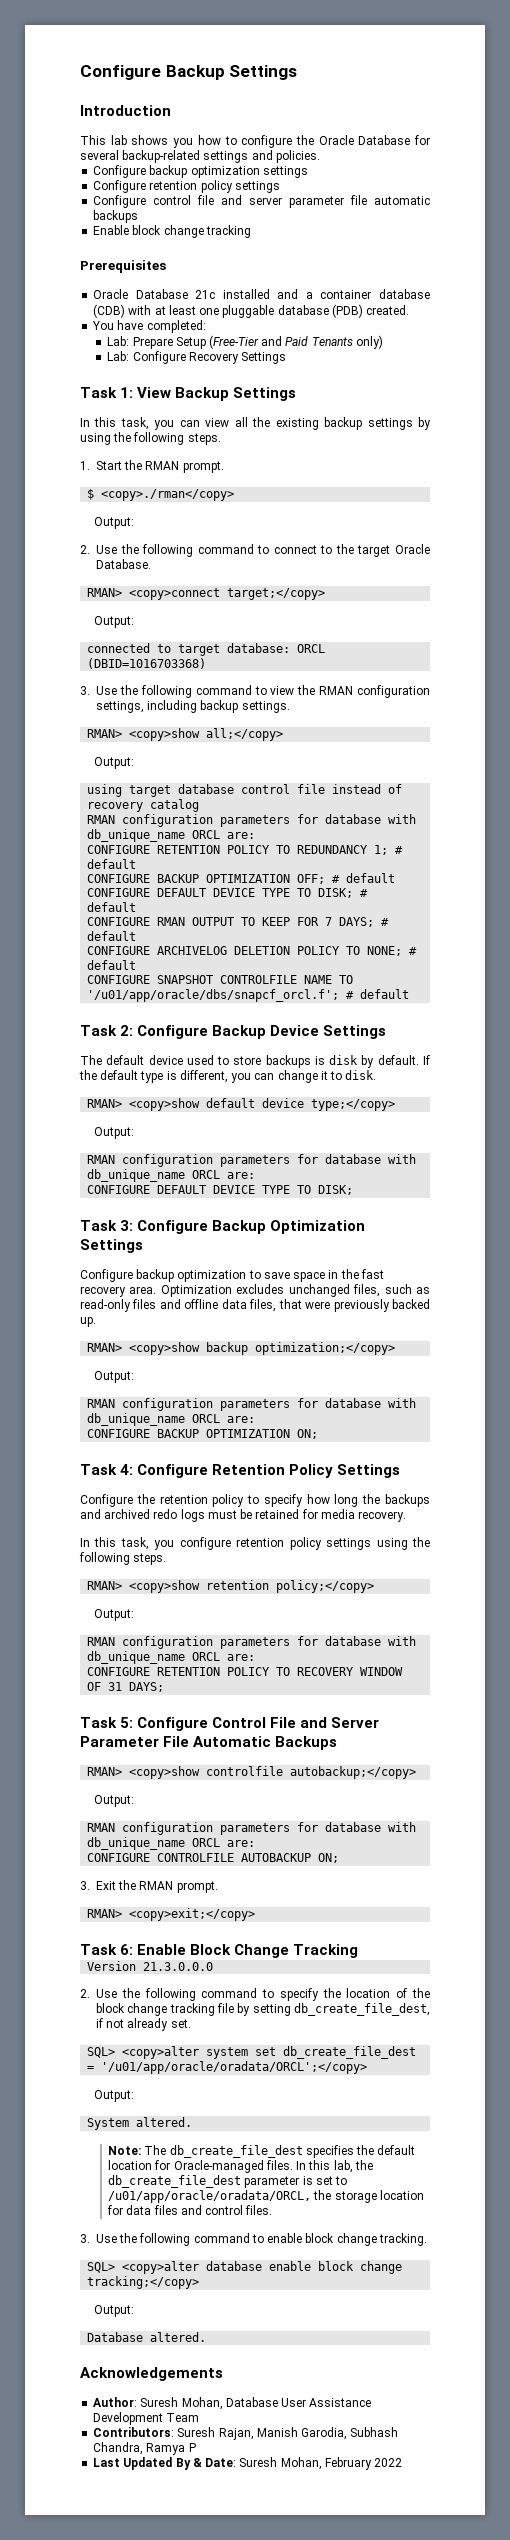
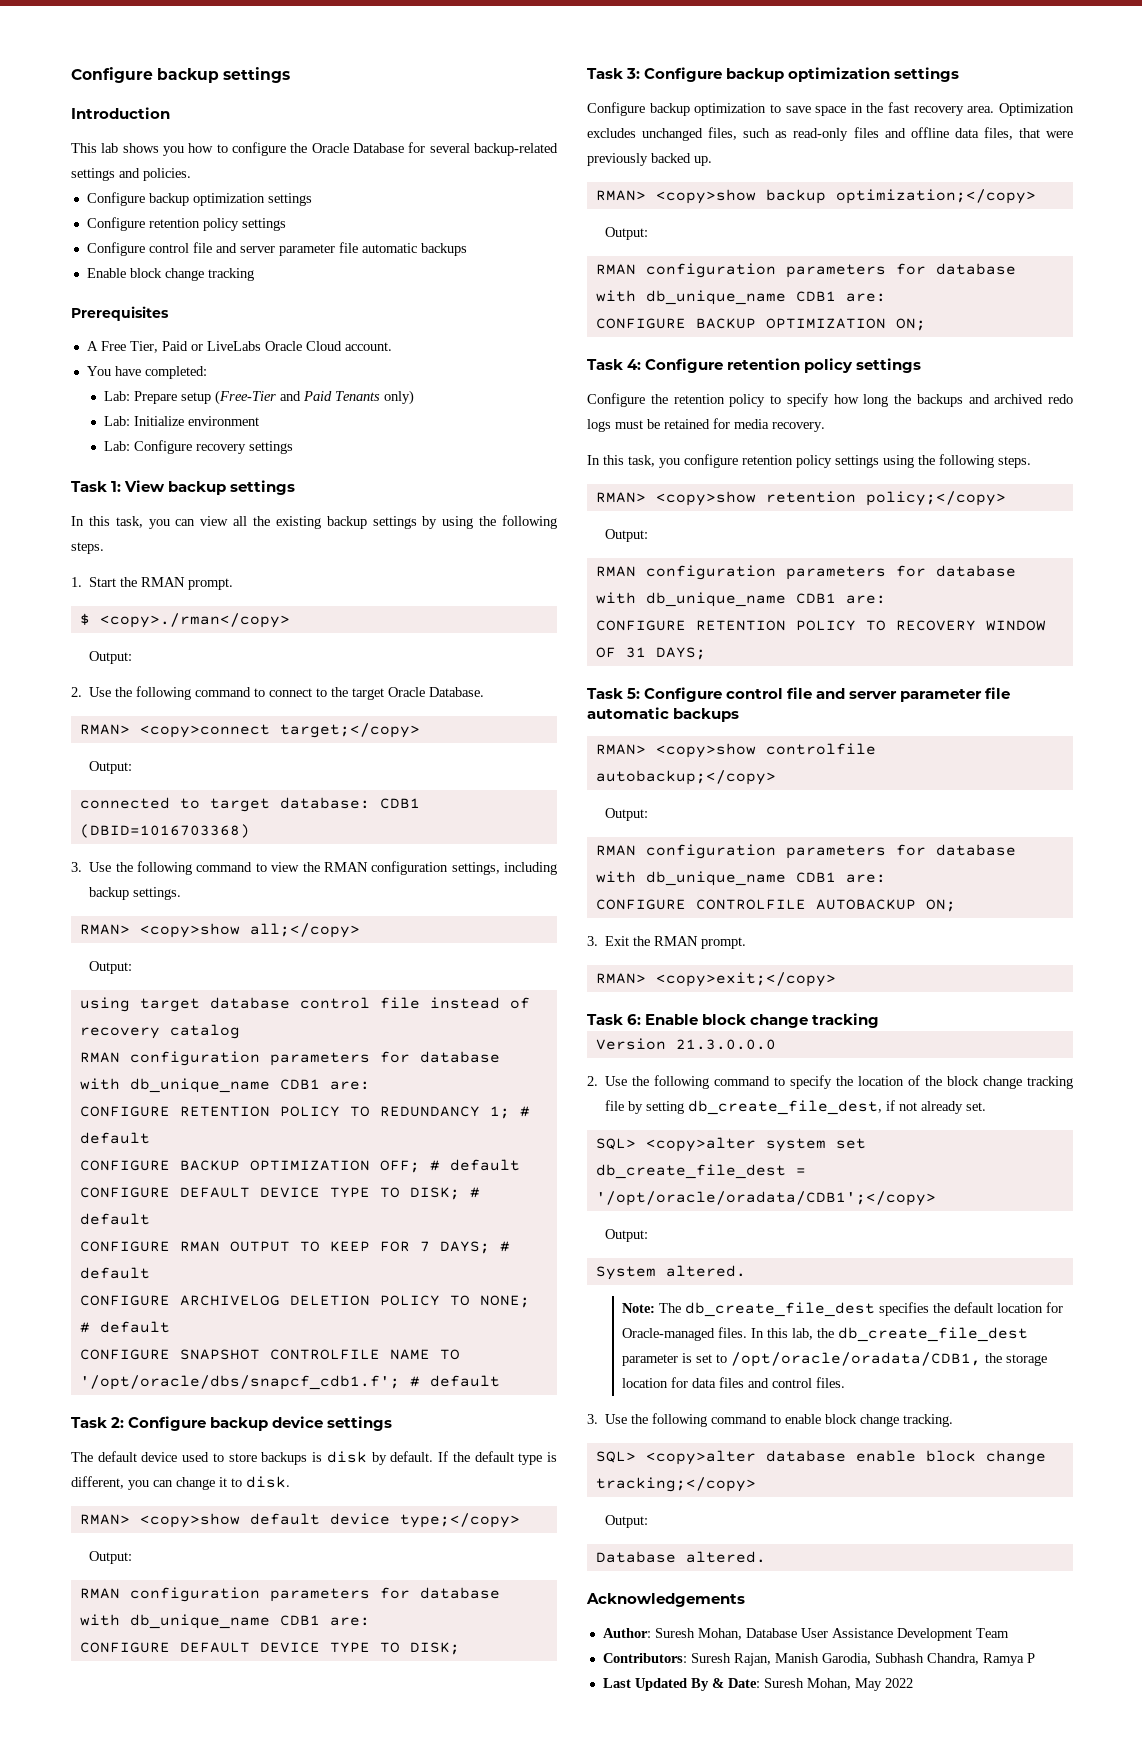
- Configure Backup Settings
+ Configure backup settings
- Oracle Database 21c installed and a container database (CDB) with at least one pluggable database (PDB) created.
+ A Free Tier, Paid or LiveLabs Oracle Cloud account.
- Lab: Prepare Setup (Free-Tier and Paid Tenants only)
+ Lab: Prepare setup (Free-Tier and Paid Tenants only)
+ Lab: Initialize environment
- Lab: Configure Recovery Settings
+ Lab: Configure recovery settings
- Task 1: View Backup Settings
+ Task 1: View backup settings
- connected to target database: ORCL (DBID=1016703368)
+ connected to target database: CDB1 (DBID=1016703368)
  using target database control file instead of recovery catalog
- RMAN configuration parameters for database with db_unique_name ORCL are:
+ RMAN configuration parameters for database with db_unique_name CDB1 are:
- CONFIGURE SNAPSHOT CONTROLFILE NAME TO '/u01/app/oracle/dbs/snapcf_orcl.f'; # default
+ CONFIGURE SNAPSHOT CONTROLFILE NAME TO '/opt/oracle/dbs/snapcf_cdb1.f'; # default
- Task 2: Configure Backup Device Settings
+ Task 2: Configure backup device settings
  RMAN> <copy>show default device type;</copy>
  Output:
- RMAN configuration parameters for database with db_unique_name ORCL are:
+ RMAN configuration parameters for database with db_unique_name CDB1 are:
- Task 3: Configure Backup Optimization Settings
+ Task 3: Configure backup optimization settings
  RMAN> <copy>show backup optimization;</copy>
  Output:
- RMAN configuration parameters for database with db_unique_name ORCL are:
+ RMAN configuration parameters for database with db_unique_name CDB1 are:
- Task 4: Configure Retention Policy Settings
+ Task 4: Configure retention policy settings
  RMAN> <copy>show retention policy;</copy>
  Output:
- RMAN configuration parameters for database with db_unique_name ORCL are:
+ RMAN configuration parameters for database with db_unique_name CDB1 are:
- Task 5: Configure Control File and Server Parameter File Automatic Backups
+ Task 5: Configure control file and server parameter file automatic backups
  RMAN> <copy>show controlfile autobackup;</copy>
  Output:
- RMAN configuration parameters for database with db_unique_name ORCL are:
+ RMAN configuration parameters for database with db_unique_name CDB1 are:
- Task 6: Enable Block Change Tracking
+ Task 6: Enable block change tracking
- SQL> <copy>alter system set db_create_file_dest = '/u01/app/oracle/oradata/ORCL';</copy>
+ SQL> <copy>alter system set db_create_file_dest = '/opt/oracle/oradata/CDB1';</copy>
- In this lab, the db_create_file_dest parameter is set to /u01/app/oracle/oradata/ORCL, the storage location for data files and control files.
+ In this lab, the db_create_file_dest parameter is set to /opt/oracle/oradata/CDB1, the storage location for data files and control files.
- Last Updated By & Date: Suresh Mohan, February 2022
+ Last Updated By & Date: Suresh Mohan, May 2022

